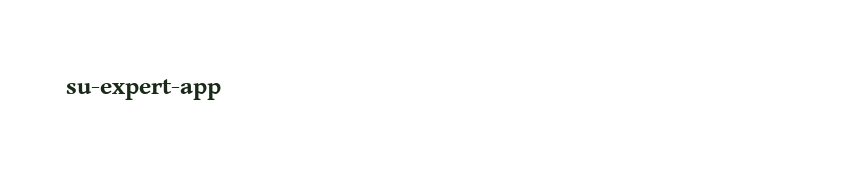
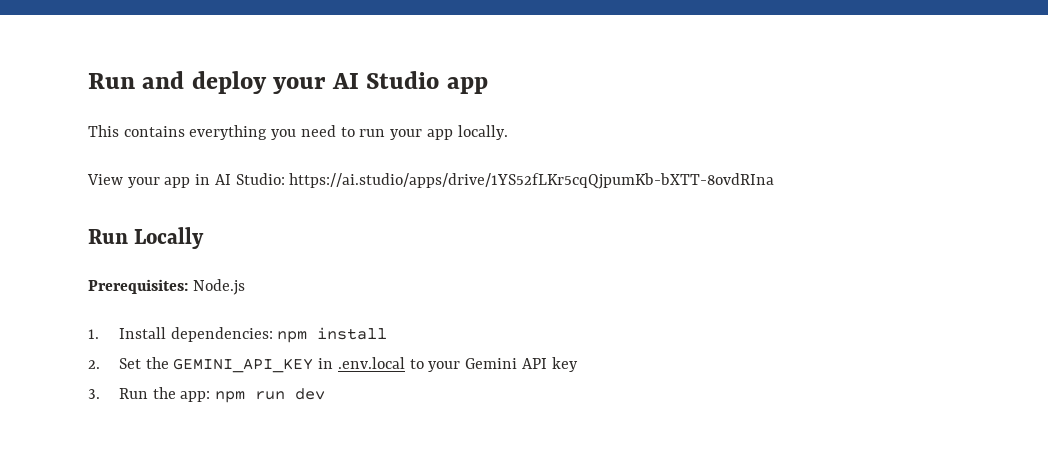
- su-expert-app
+ Run and deploy your AI Studio app
+ This contains everything you need to run your app locally.
+ View your app in AI Studio: https://ai.studio/apps/drive/1YS52fLKr5cqQjpumKb-bXTT-8ovdRIna
+ Run Locally
+ Prerequisites: Node.js
+ 1. Install dependencies: npm install
+ 2. Set the GEMINI_API_KEY in .env.local to your Gemini API key
+ 3. Run the app: npm run dev

